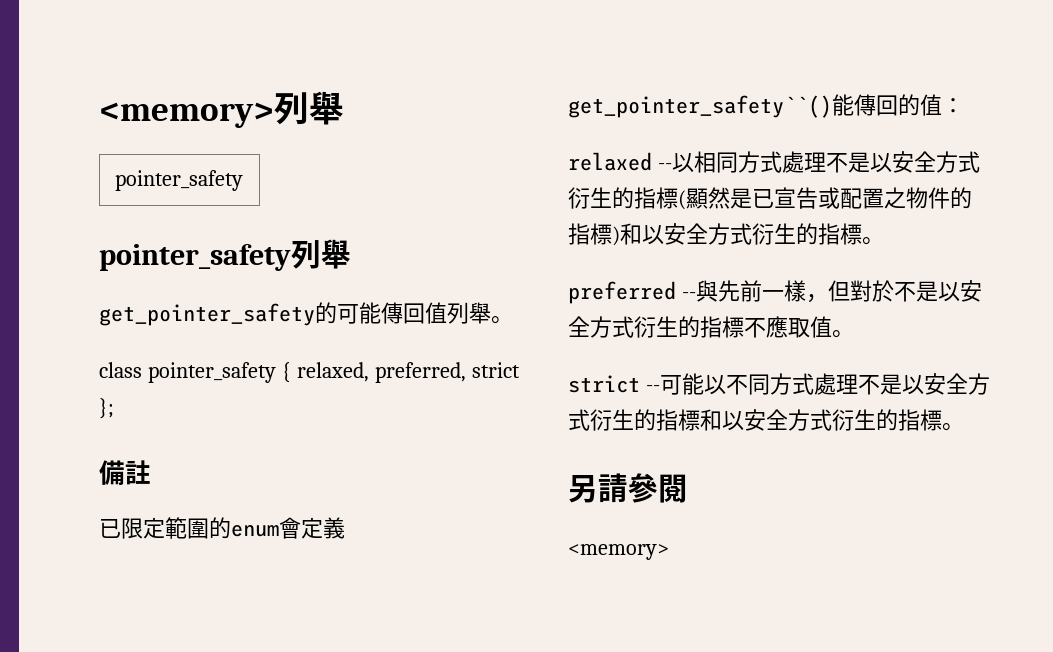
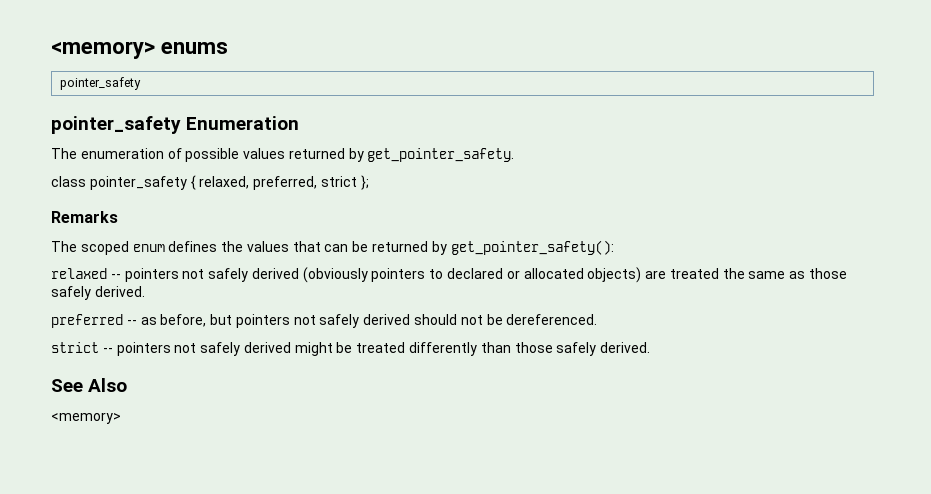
- <memory>列舉
+ <memory> enums
- pointer_safety列舉
- get_pointer_safety的可能傳回值列舉。
+ pointer_safety Enumeration
+ The enumeration of possible values returned by get_pointer_safety.
- 備註
- 已限定範圍的enum會定義get_pointer_safety``()能傳回的值：
- relaxed --以相同方式處理不是以安全方式衍生的指標(顯然是已宣告或配置之物件的指標)和以安全方式衍生的指標。
- preferred --與先前一樣，但對於不是以安全方式衍生的指標不應取值。
- strict --可能以不同方式處理不是以安全方式衍生的指標和以安全方式衍生的指標。
- 另請參閱
+ Remarks
+ The scoped enum defines the values that can be returned by get_pointer_safety():
+ relaxed -- pointers not safely derived (obviously pointers to declared or allocated objects) are treated the same as those safely derived.
+ preferred -- as before, but pointers not safely derived should not be dereferenced.
+ strict -- pointers not safely derived might be treated differently than those safely derived.
+ See Also

